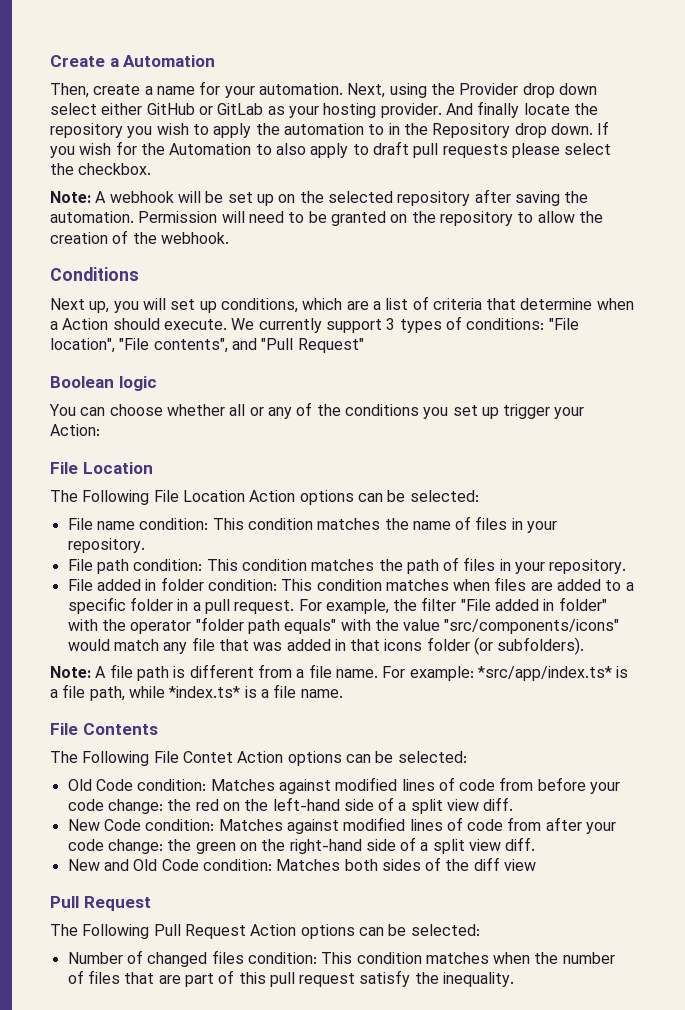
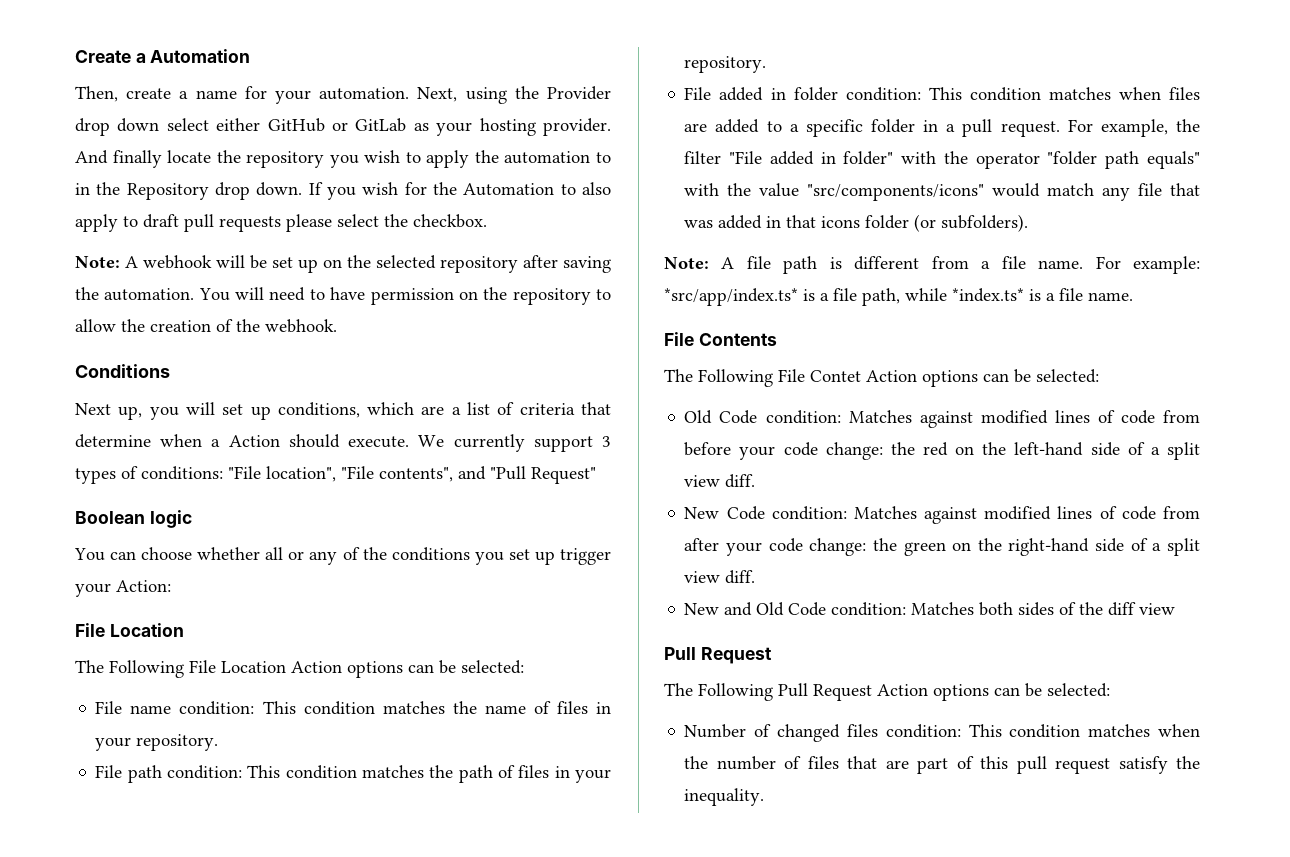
- Permission will need to be granted on the repository to allow the creation of the webhook.
+ You will need to have permission on the repository to allow the creation of the webhook.

